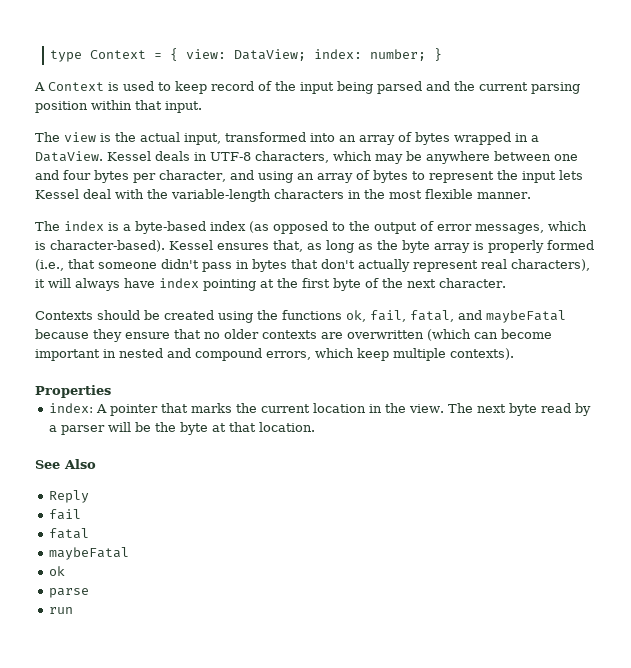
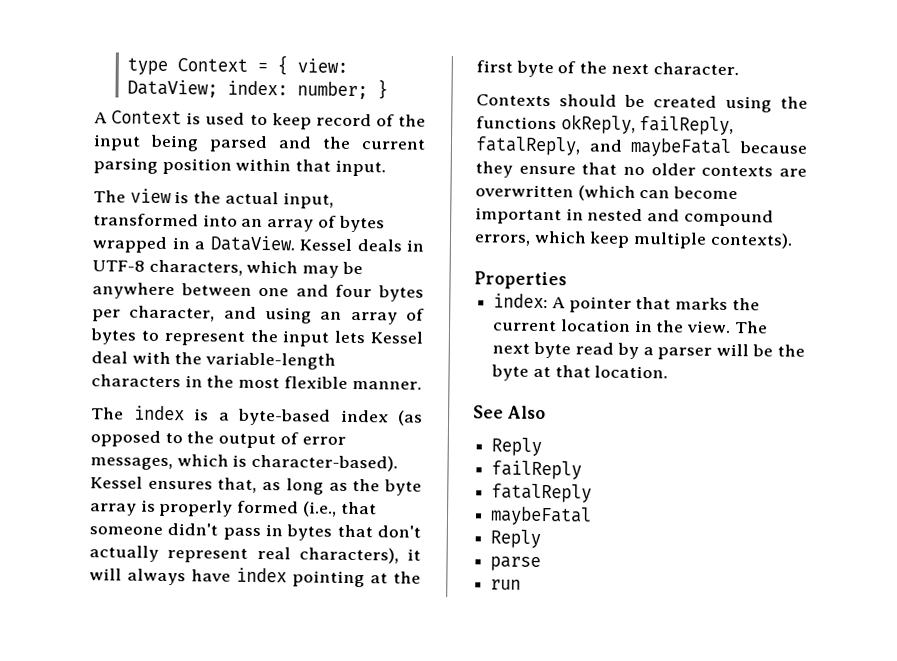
- Contexts should be created using the functions ok, fail, fatal, and maybeFatal because they ensure that no older contexts are overwritten (which can become important in nested and compound errors, which keep multiple contexts).
+ Contexts should be created using the functions okReply, failReply, fatalReply, and maybeFatal because they ensure that no older contexts are overwritten (which can become important in nested and compound errors, which keep multiple contexts).
- fail
- fatal
+ failReply
+ fatalReply
  maybeFatal
- ok
+ Reply

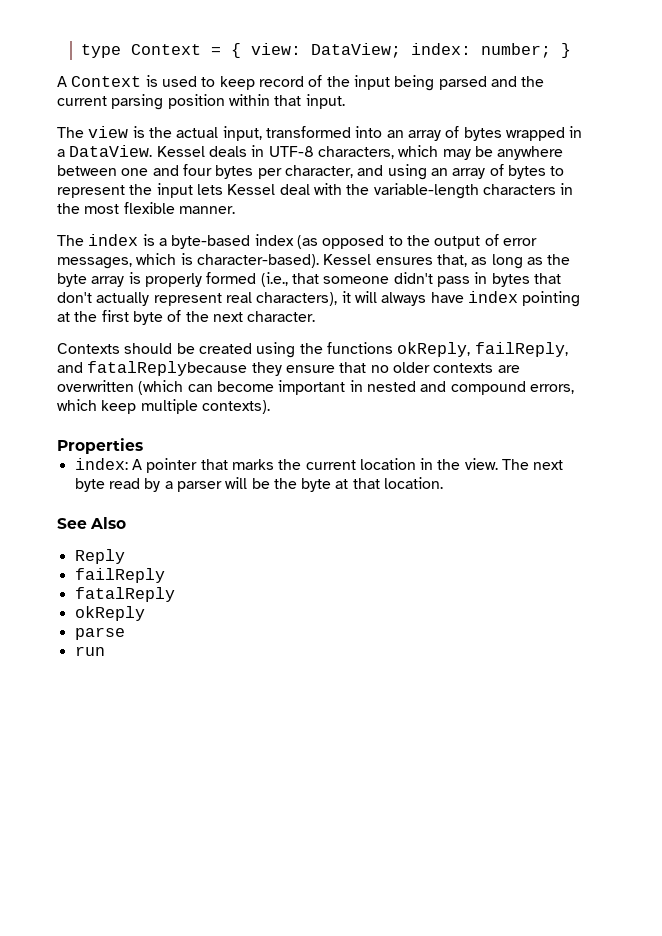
- Contexts should be created using the functions okReply, failReply, fatalReply, and maybeFatal because they ensure that no older contexts are overwritten (which can become important in nested and compound errors, which keep multiple contexts).
+ Contexts should be created using the functions okReply, failReply, and fatalReplybecause they ensure that no older contexts are overwritten (which can become important in nested and compound errors, which keep multiple contexts).
  fatalReply
- maybeFatal
- Reply
+ okReply

